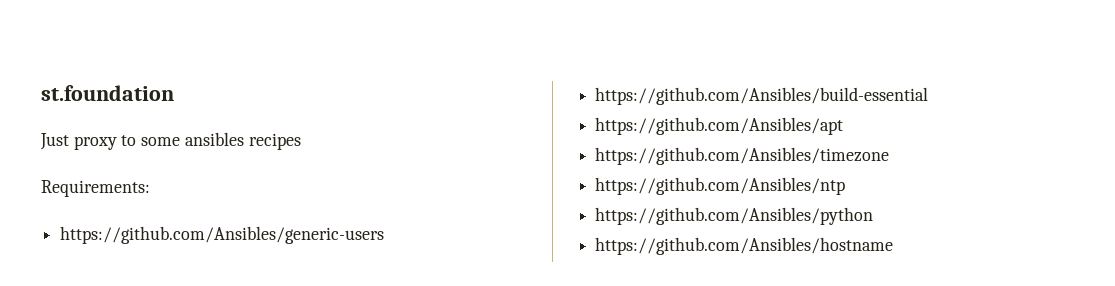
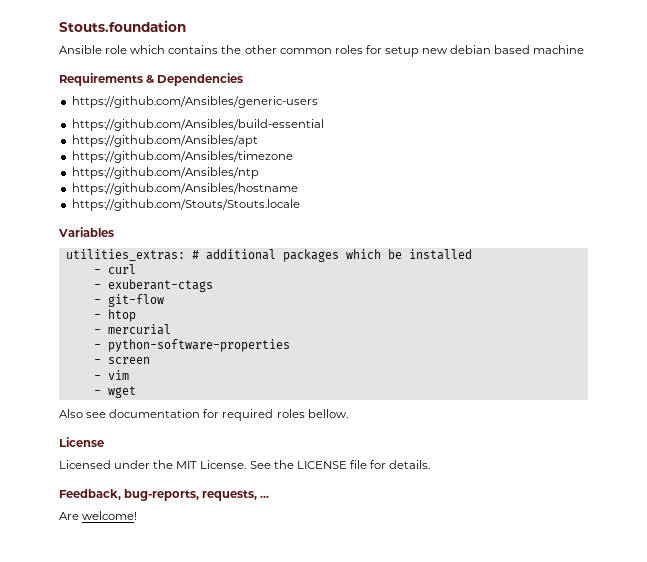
- st.foundation
- Just proxy to some ansibles recipes
- Requirements:
+ Stouts.foundation
+ Ansible role which contains the other common roles for setup new debian based machine
+ Requirements & Dependencies
- https://github.com/Ansibles/python
  https://github.com/Ansibles/hostname
+ https://github.com/Stouts/Stouts.locale
+ Variables
+ utilities_extras: # additional packages which be installed
+ - curl
+ - exuberant-ctags
+ - git-flow
+ - htop
+ - mercurial
+ - python-software-properties
+ - screen
+ - vim
+ - wget
+ Also see documentation for required roles bellow.
+ License
+ Licensed under the MIT License. See the LICENSE file for details.
+ Feedback, bug-reports, requests, ...
+ Are welcome!

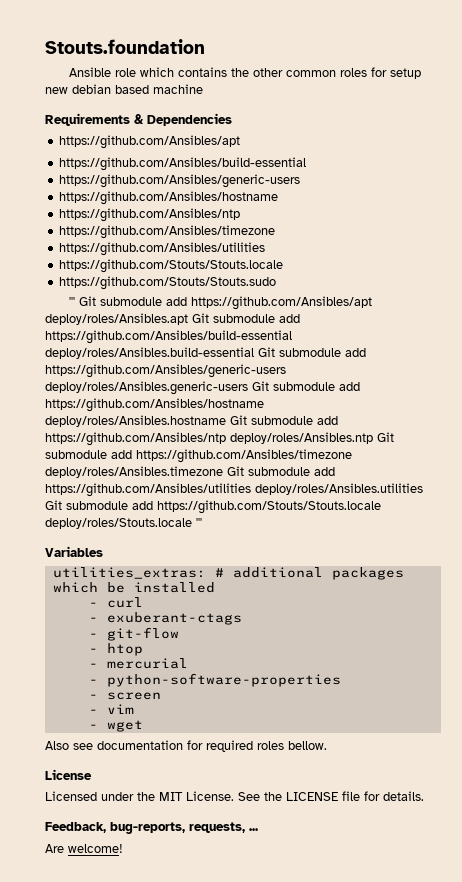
  Requirements & Dependencies
+ https://github.com/Ansibles/apt
+ https://github.com/Ansibles/build-essential
  https://github.com/Ansibles/generic-users
- https://github.com/Ansibles/build-essential
- https://github.com/Ansibles/apt
+ https://github.com/Ansibles/hostname
+ https://github.com/Ansibles/ntp
  https://github.com/Ansibles/timezone
- https://github.com/Ansibles/ntp
- https://github.com/Ansibles/hostname
+ https://github.com/Ansibles/utilities
  https://github.com/Stouts/Stouts.locale
+ https://github.com/Stouts/Stouts.sudo
+ ''' Git submodule add https://github.com/Ansibles/apt deploy/roles/Ansibles.apt Git submodule add https://github.com/Ansibles/build-essential deploy/roles/Ansibles.build-essential Git submodule add https://github.com/Ansibles/generic-users deploy/roles/Ansibles.generic-users Git submodule add https://github.com/Ansibles/hostname deploy/roles/Ansibles.hostname Git submodule add https://github.com/Ansibles/ntp deploy/roles/Ansibles.ntp Git submodule add https://github.com/Ansibles/timezone deploy/roles/Ansibles.timezone Git submodule add https://github.com/Ansibles/utilities deploy/roles/Ansibles.utilities Git submodule add https://github.com/Stouts/Stouts.locale deploy/roles/Stouts.locale '''

